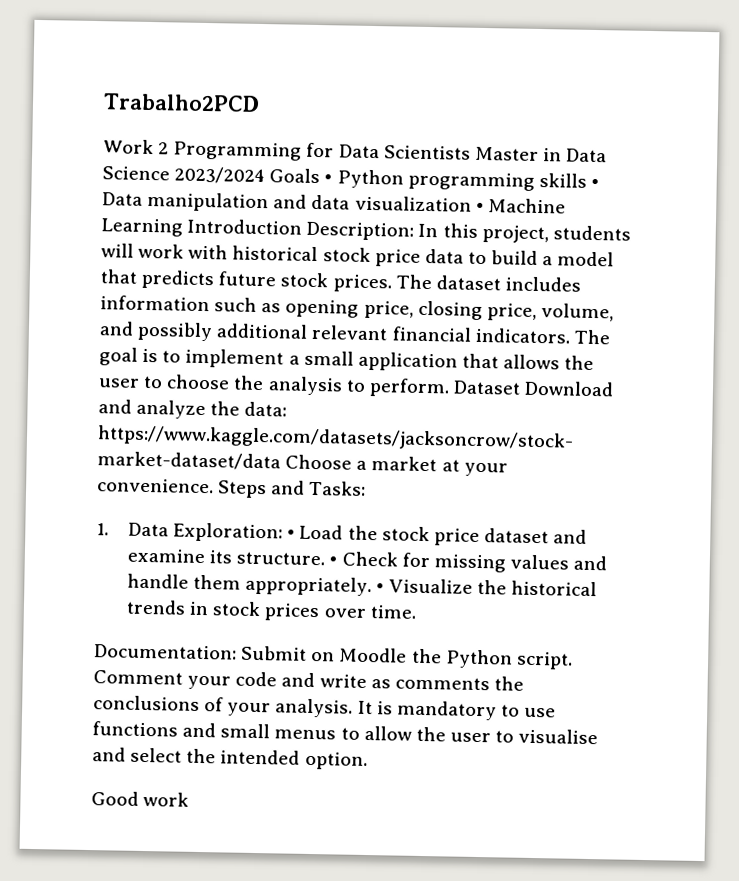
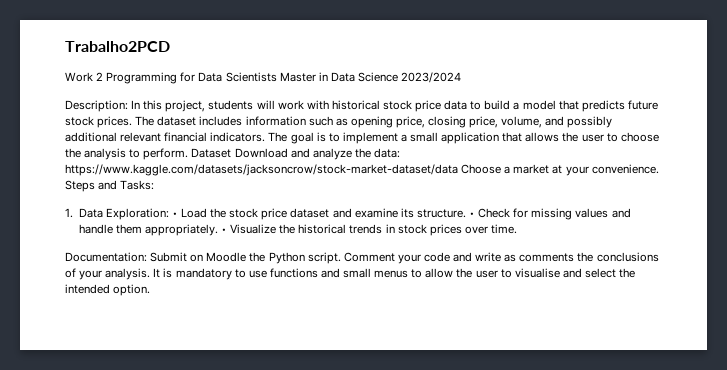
- Work 2 Programming for Data Scientists Master in Data Science 2023/2024 Goals • Python programming skills • Data manipulation and data visualization • Machine Learning Introduction Description: In this project, students will work with historical stock price data to build a model that predicts future stock prices.
+ Work 2 Programming for Data Scientists Master in Data Science 2023/2024
+ Description: In this project, students will work with historical stock price data to build a model that predicts future stock prices.
- Good work

